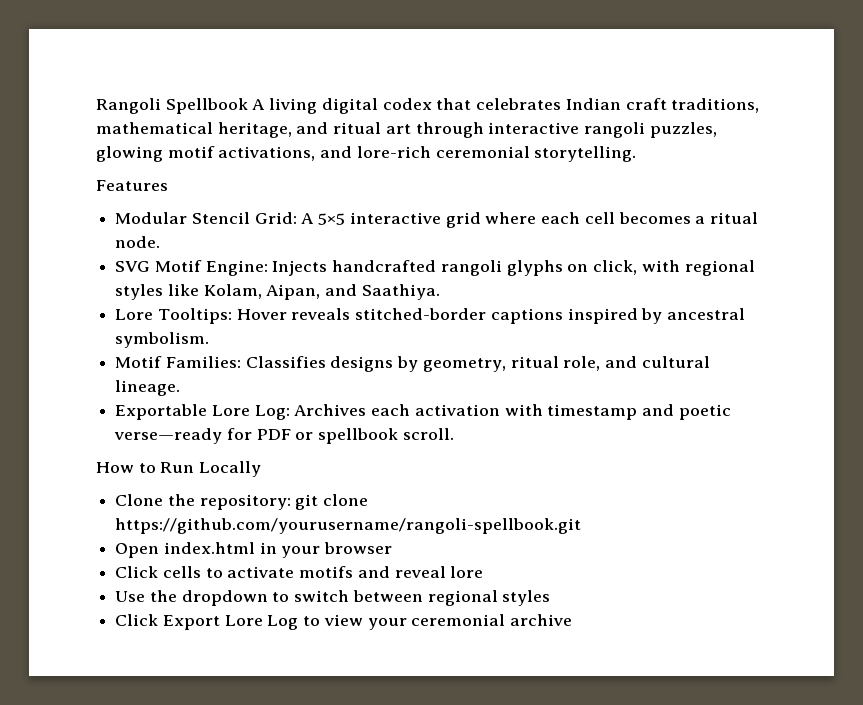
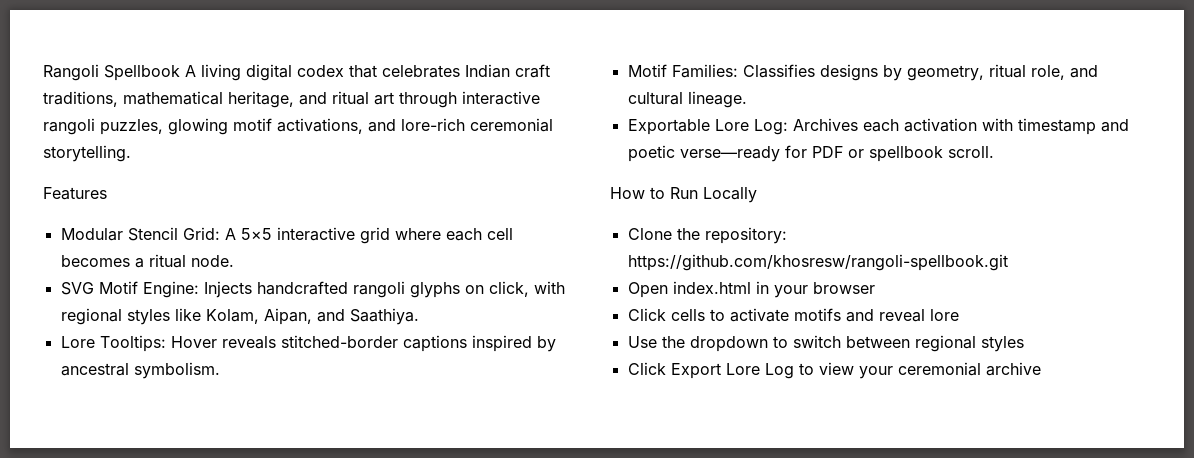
- Clone the repository: git clone https://github.com/yourusername/rangoli-spellbook.git
+ Clone the repository: https://github.com/khosresw/rangoli-spellbook.git

